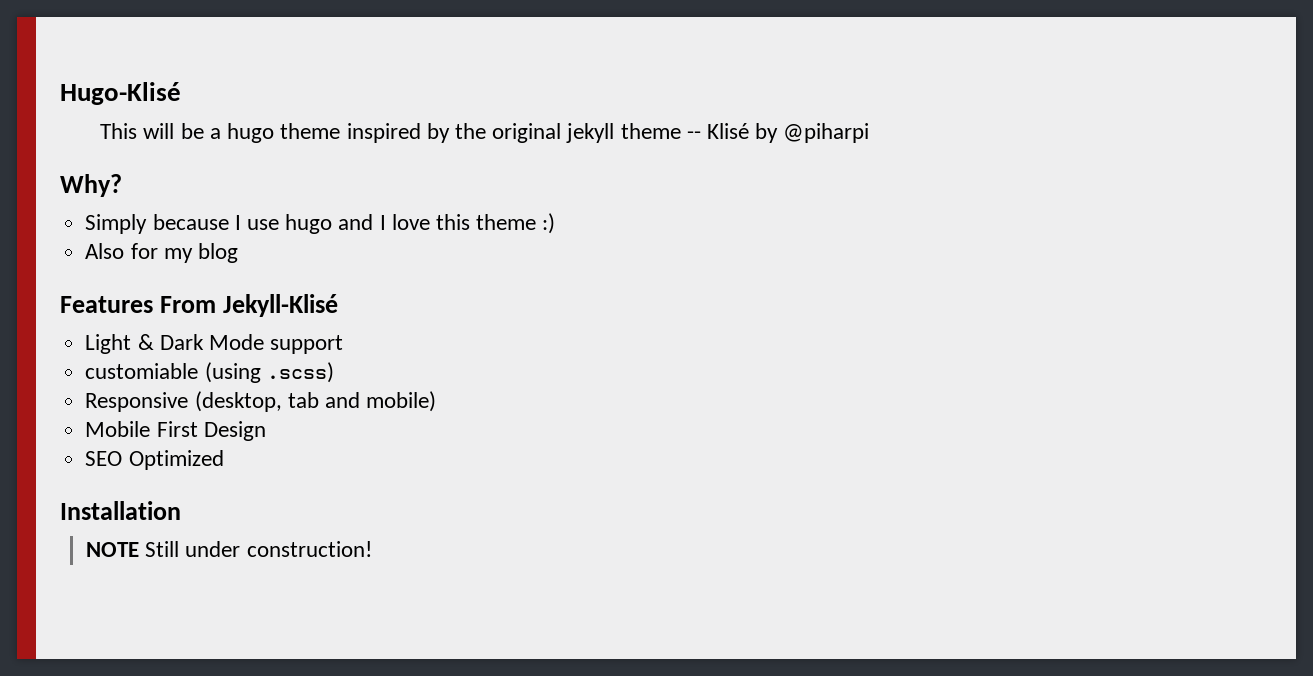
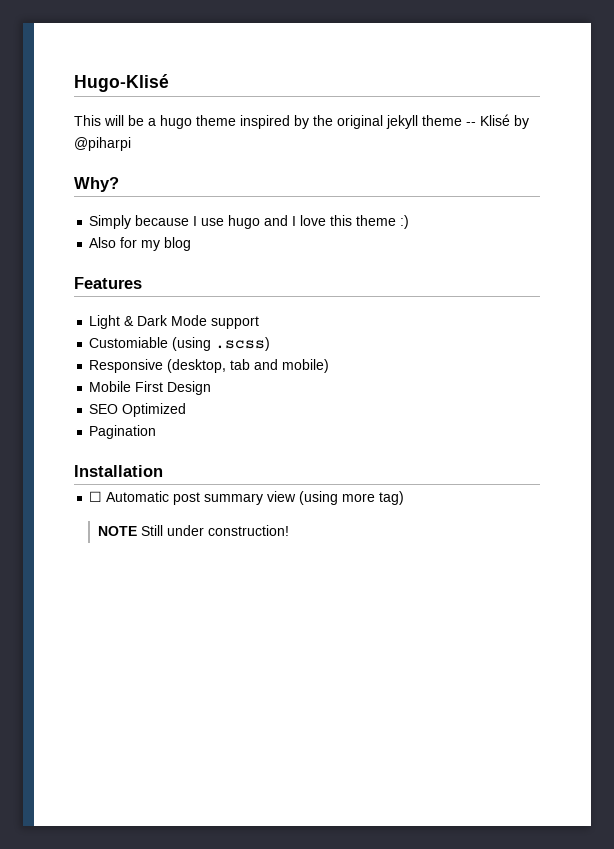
- Features From Jekyll-Klisé
+ Features
- customiable (using .scss)
+ Customiable (using .scss)
+ Pagination
+ ☐ Automatic post summary view (using more tag)

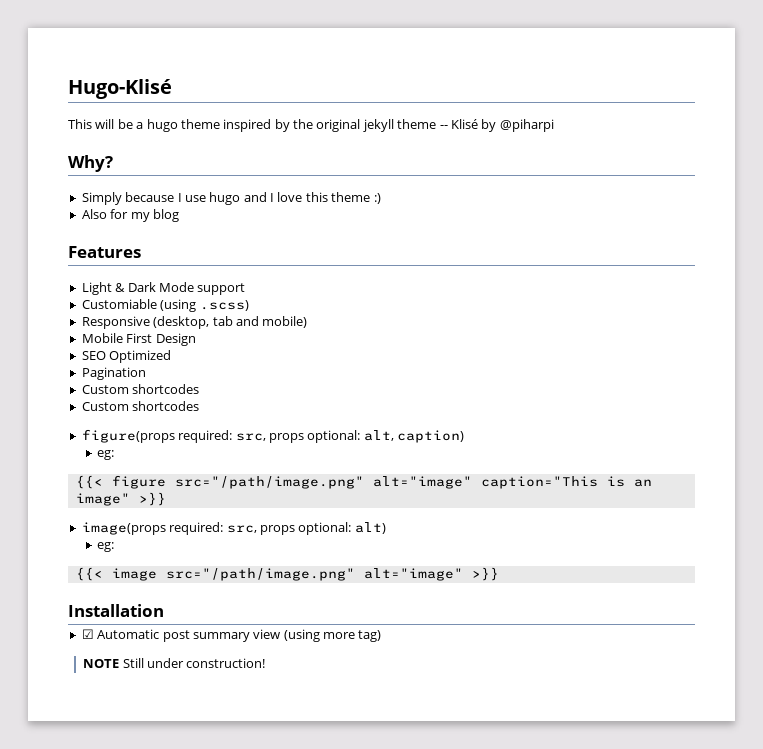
  Pagination
+ Custom shortcodes
+ Custom shortcodes
+ figure(props required: src, props optional: alt, caption)
+ eg:
+ {{< figure src="/path/image.png" alt="image" caption="This is an image" >}}
+ image(props required: src, props optional: alt)
+ eg:
+ {{< image src="/path/image.png" alt="image" >}}
- ☐ Automatic post summary view (using more tag)
+ ☑ Automatic post summary view (using more tag)

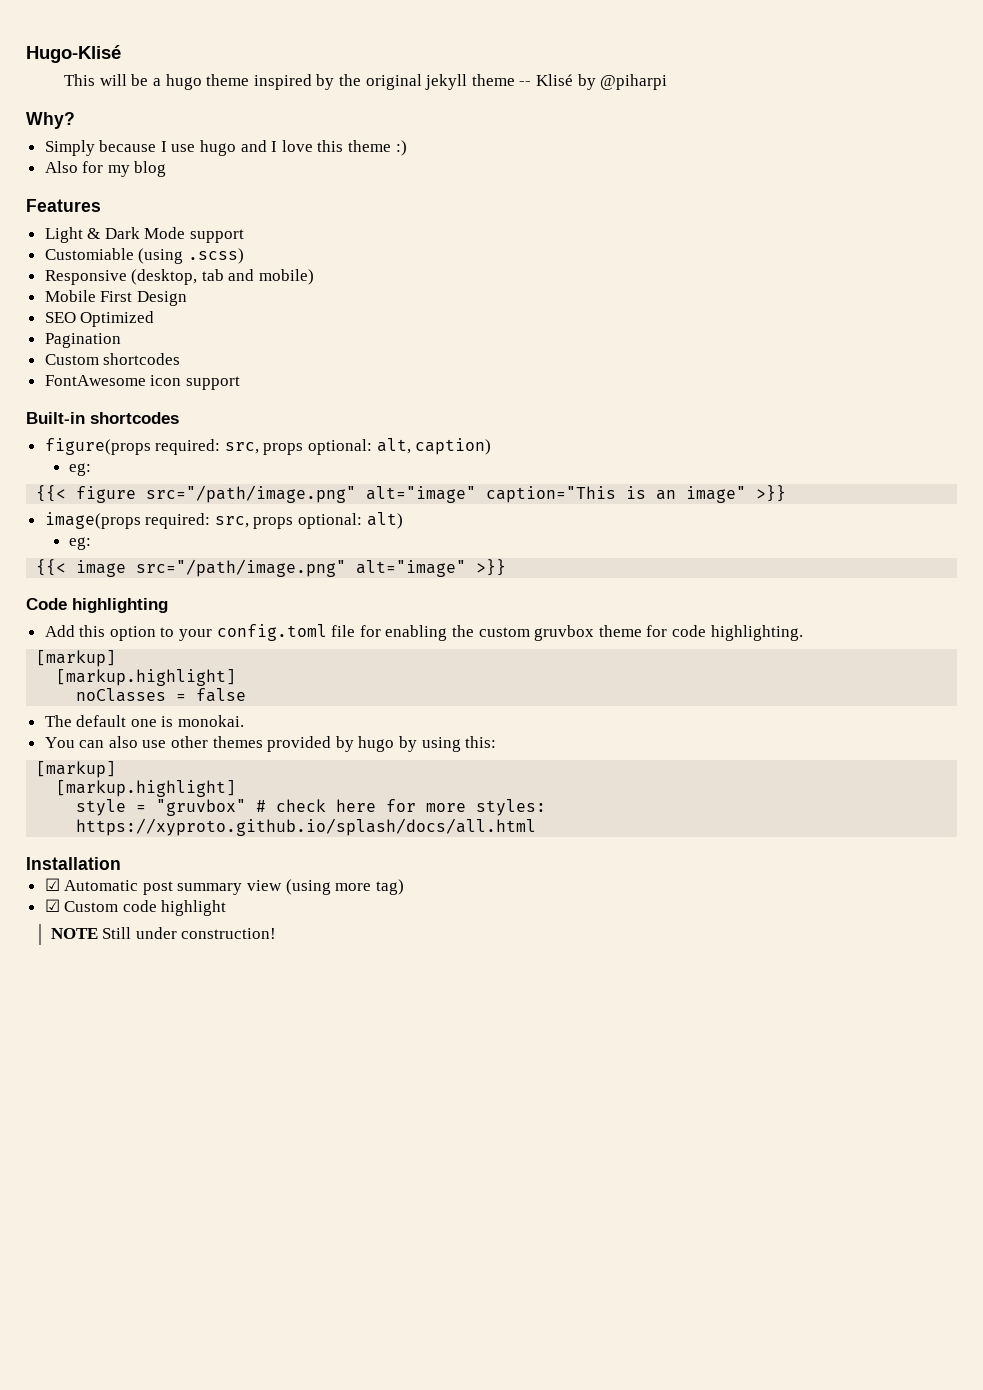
  Pagination
  Custom shortcodes
- Custom shortcodes
+ FontAwesome icon support
+ Built-in shortcodes
+ Code highlighting
+ Add this option to your config.toml file for enabling the custom gruvbox theme for code highlighting.
+ [markup]
+ [markup.highlight]
+ noClasses = false
+ The default one is monokai.
+ You can also use other themes provided by hugo by using this:
+ [markup]
+ [markup.highlight]
+ style = "gruvbox" # check here for more styles: https://xyproto.github.io/splash/docs/all.html
+ ☑ Custom code highlight

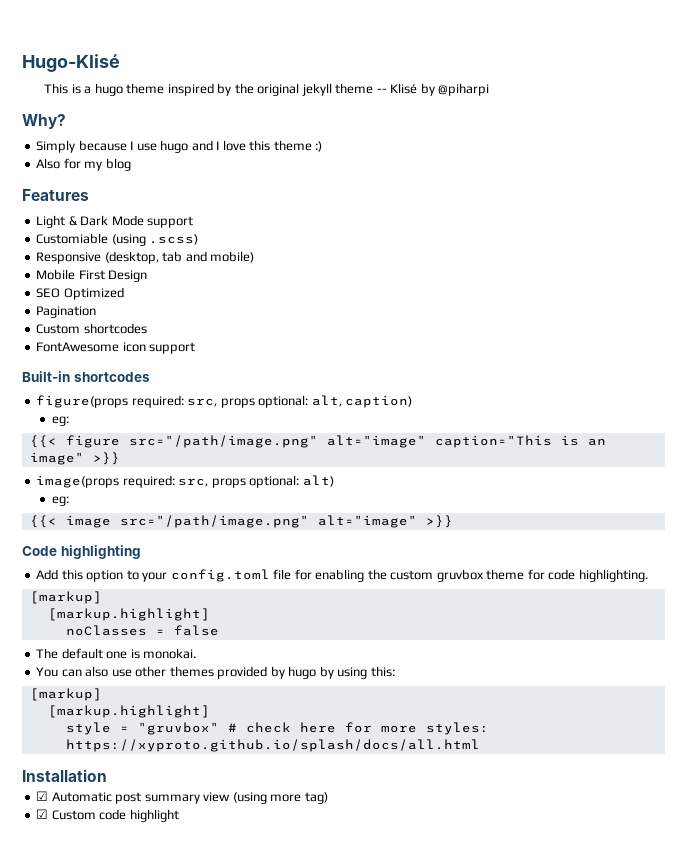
- This will be a hugo theme inspired by the original jekyll theme -- Klisé by @piharpi
+ This is a hugo theme inspired by the original jekyll theme -- Klisé by @piharpi
- NOTE Still under construction!

